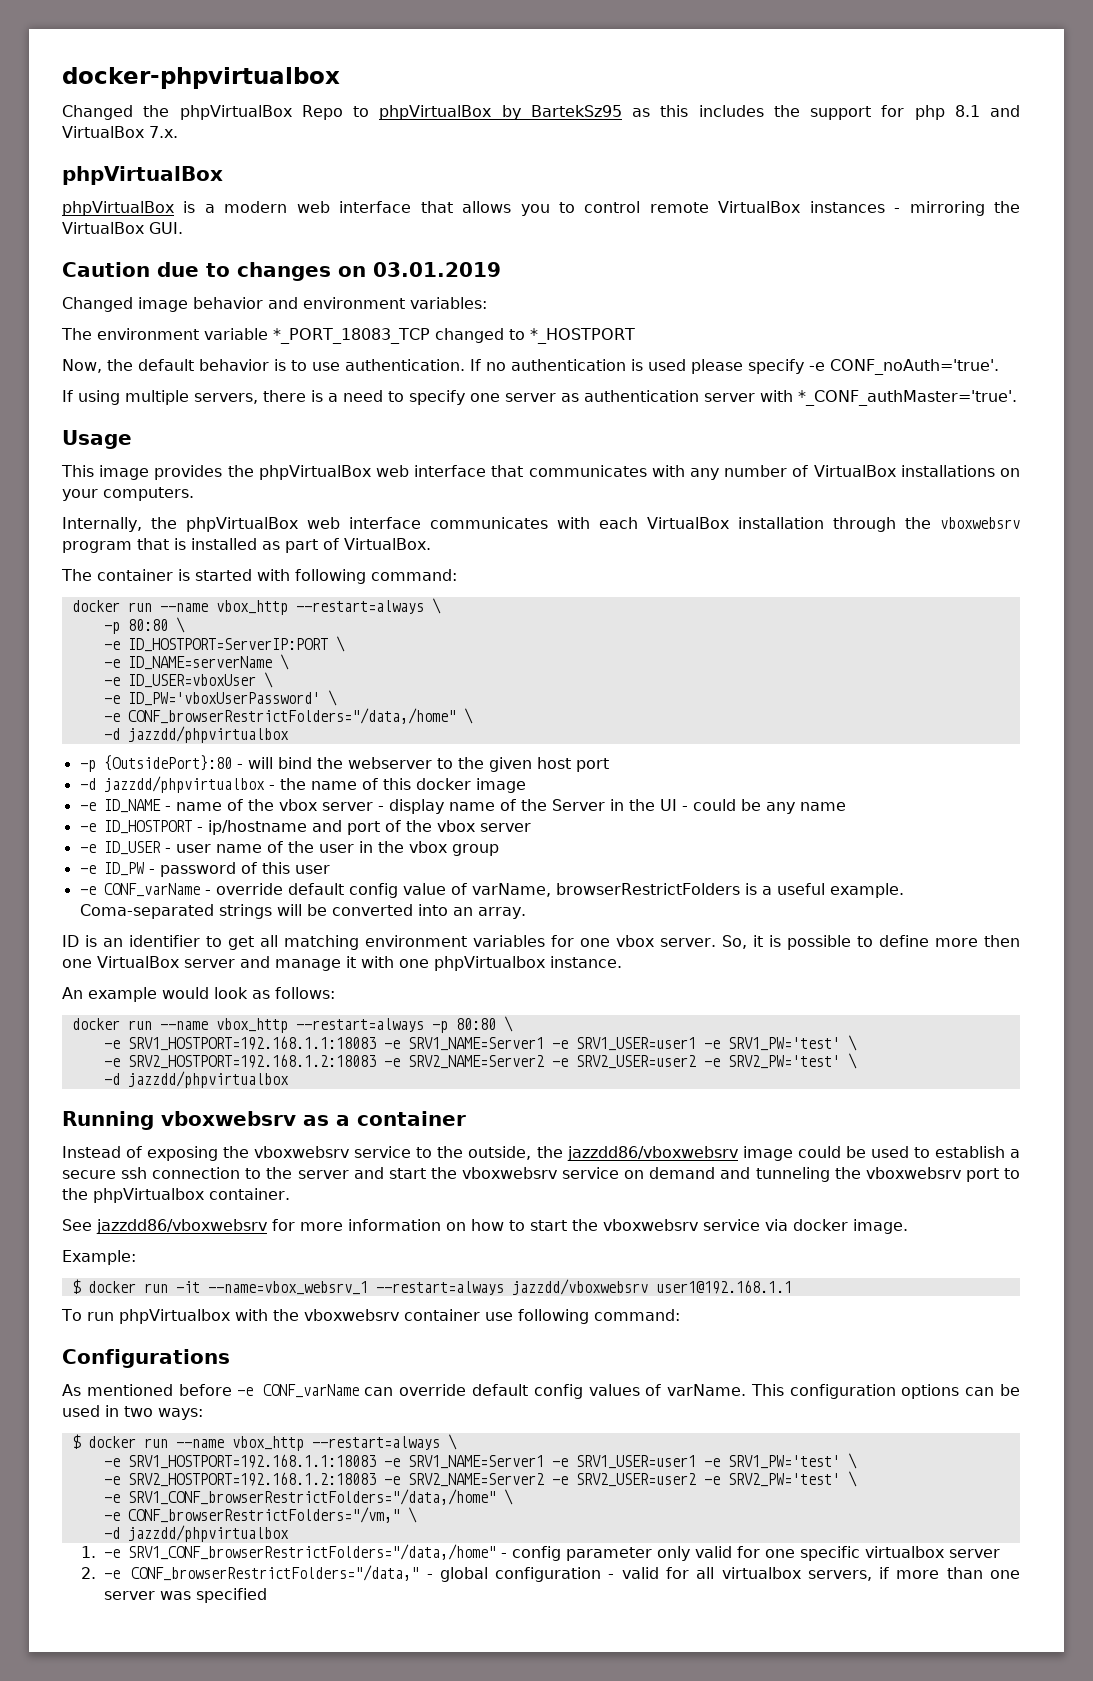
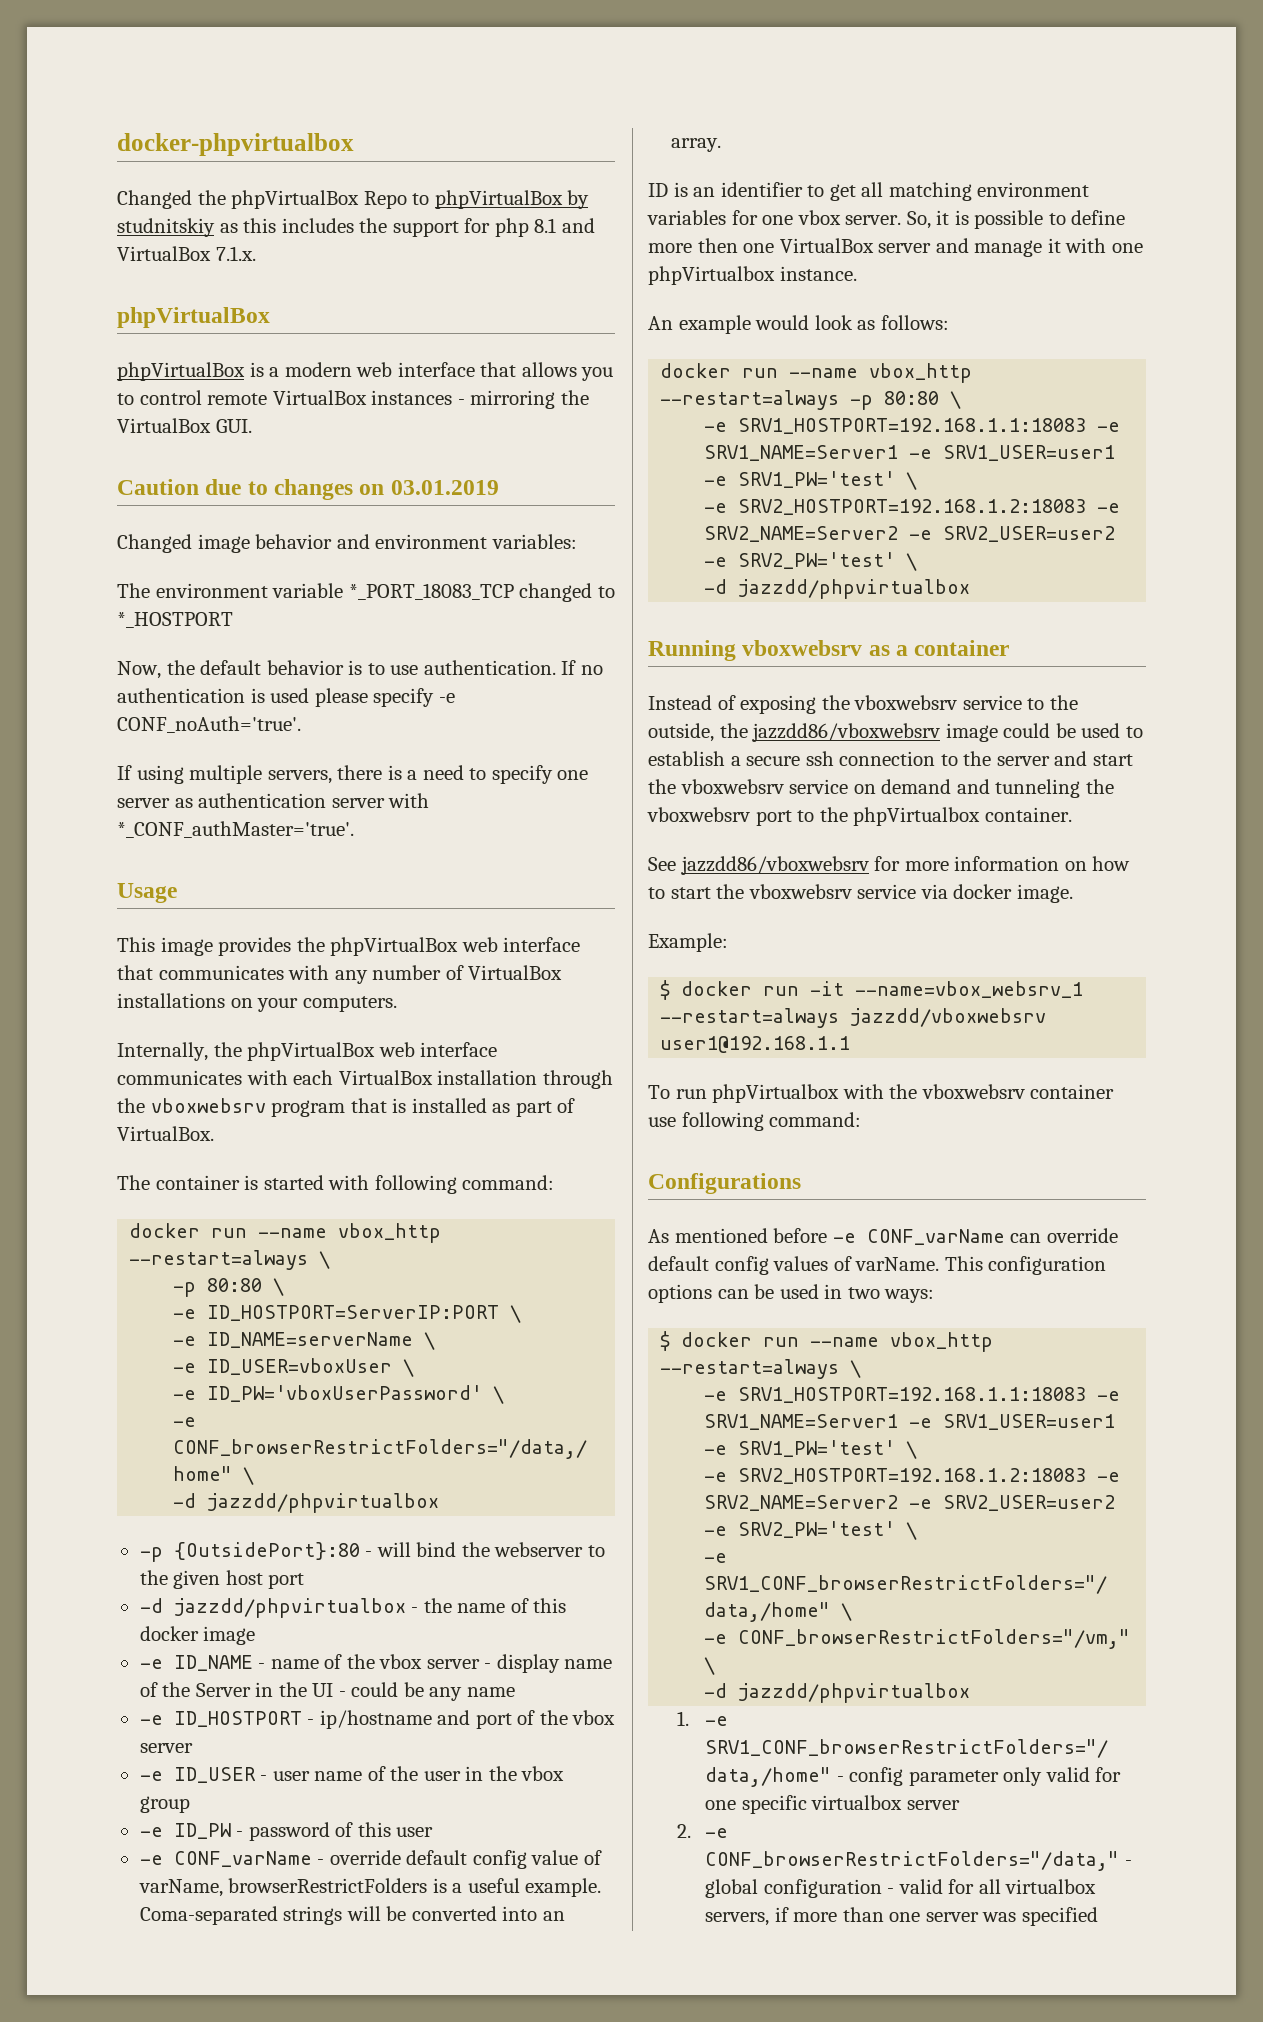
- Changed the phpVirtualBox Repo to phpVirtualBox by BartekSz95 as this includes the support for php 8.1 and VirtualBox 7.x.
+ Changed the phpVirtualBox Repo to phpVirtualBox by studnitskiy as this includes the support for php 8.1 and VirtualBox 7.1.x.

